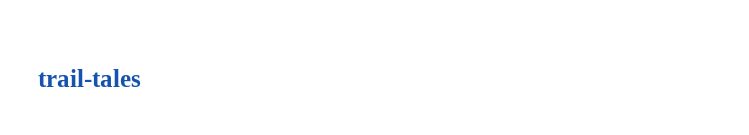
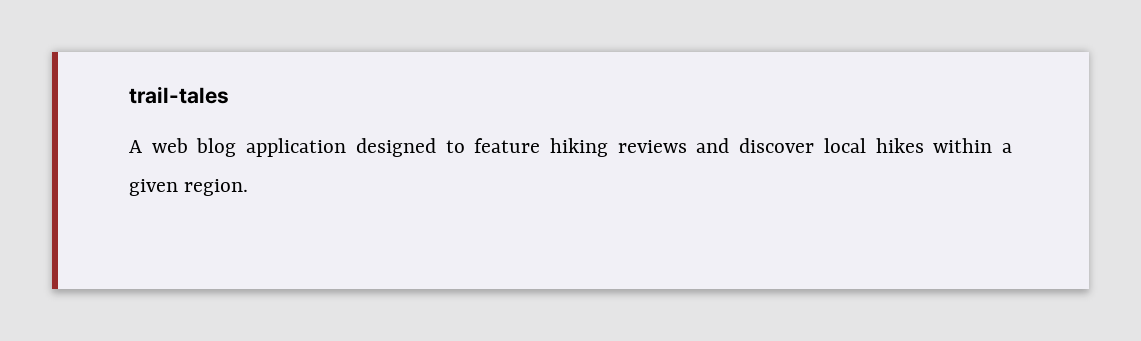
+ A web blog application designed to feature hiking reviews and discover local hikes within a given region.

